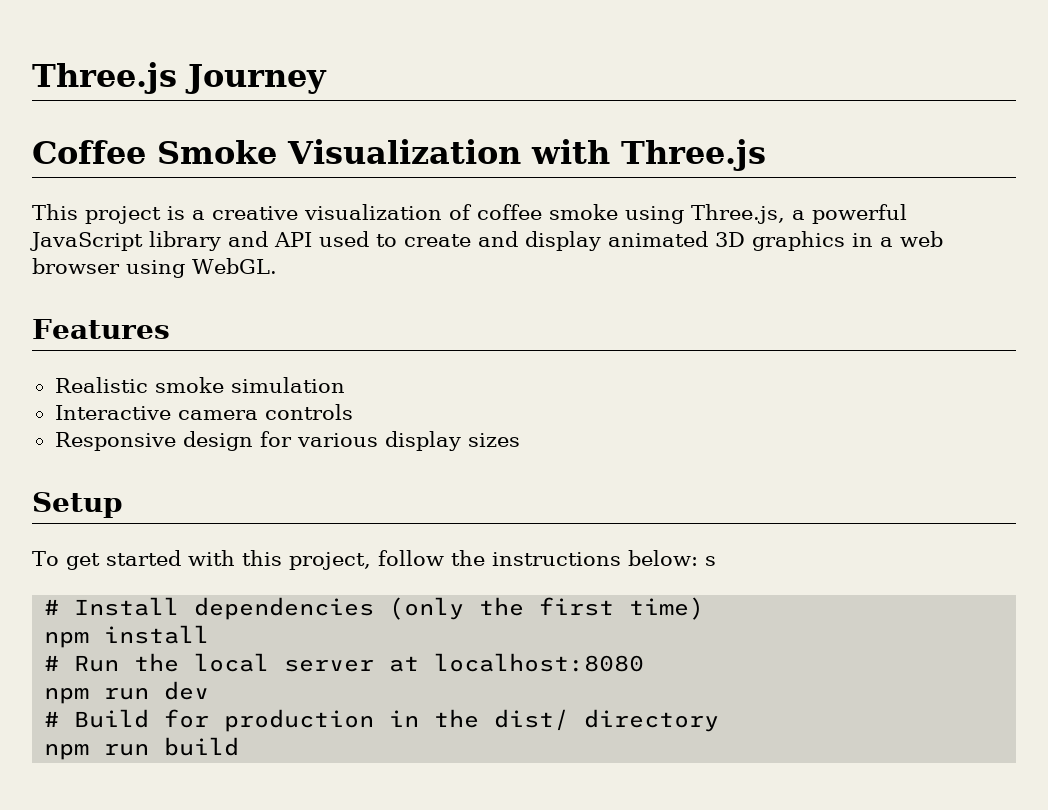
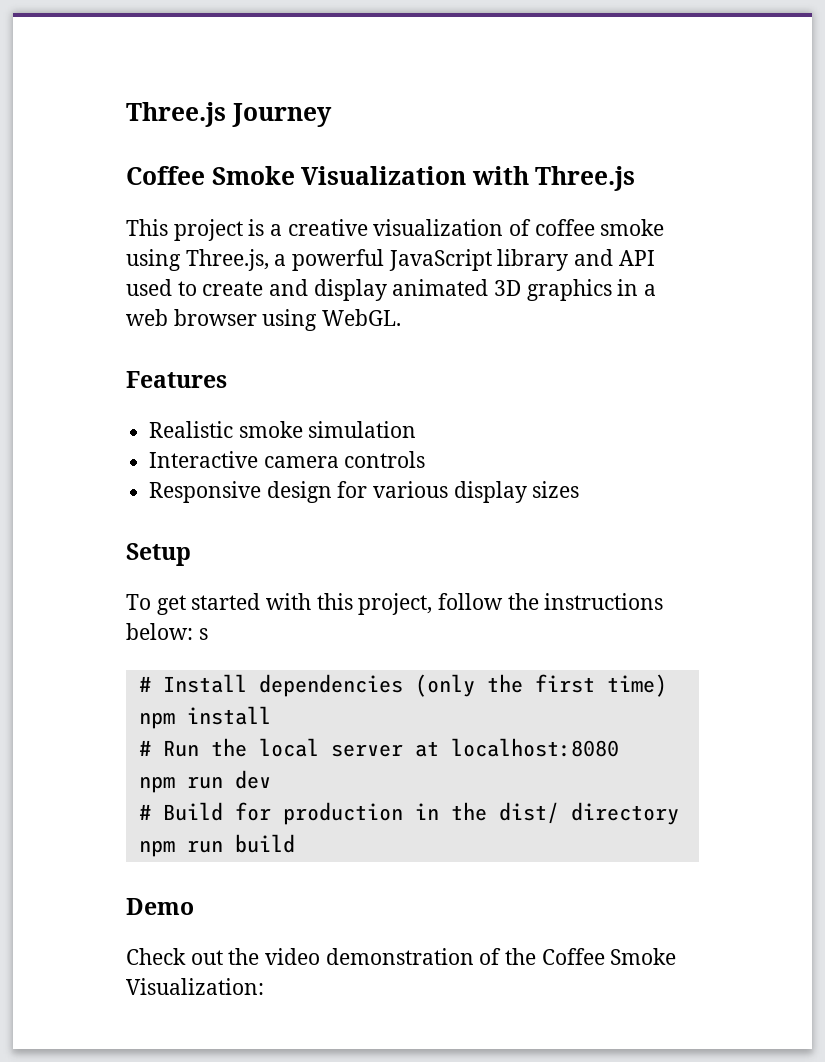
+ Demo
+ Check out the video demonstration of the Coffee Smoke Visualization:

